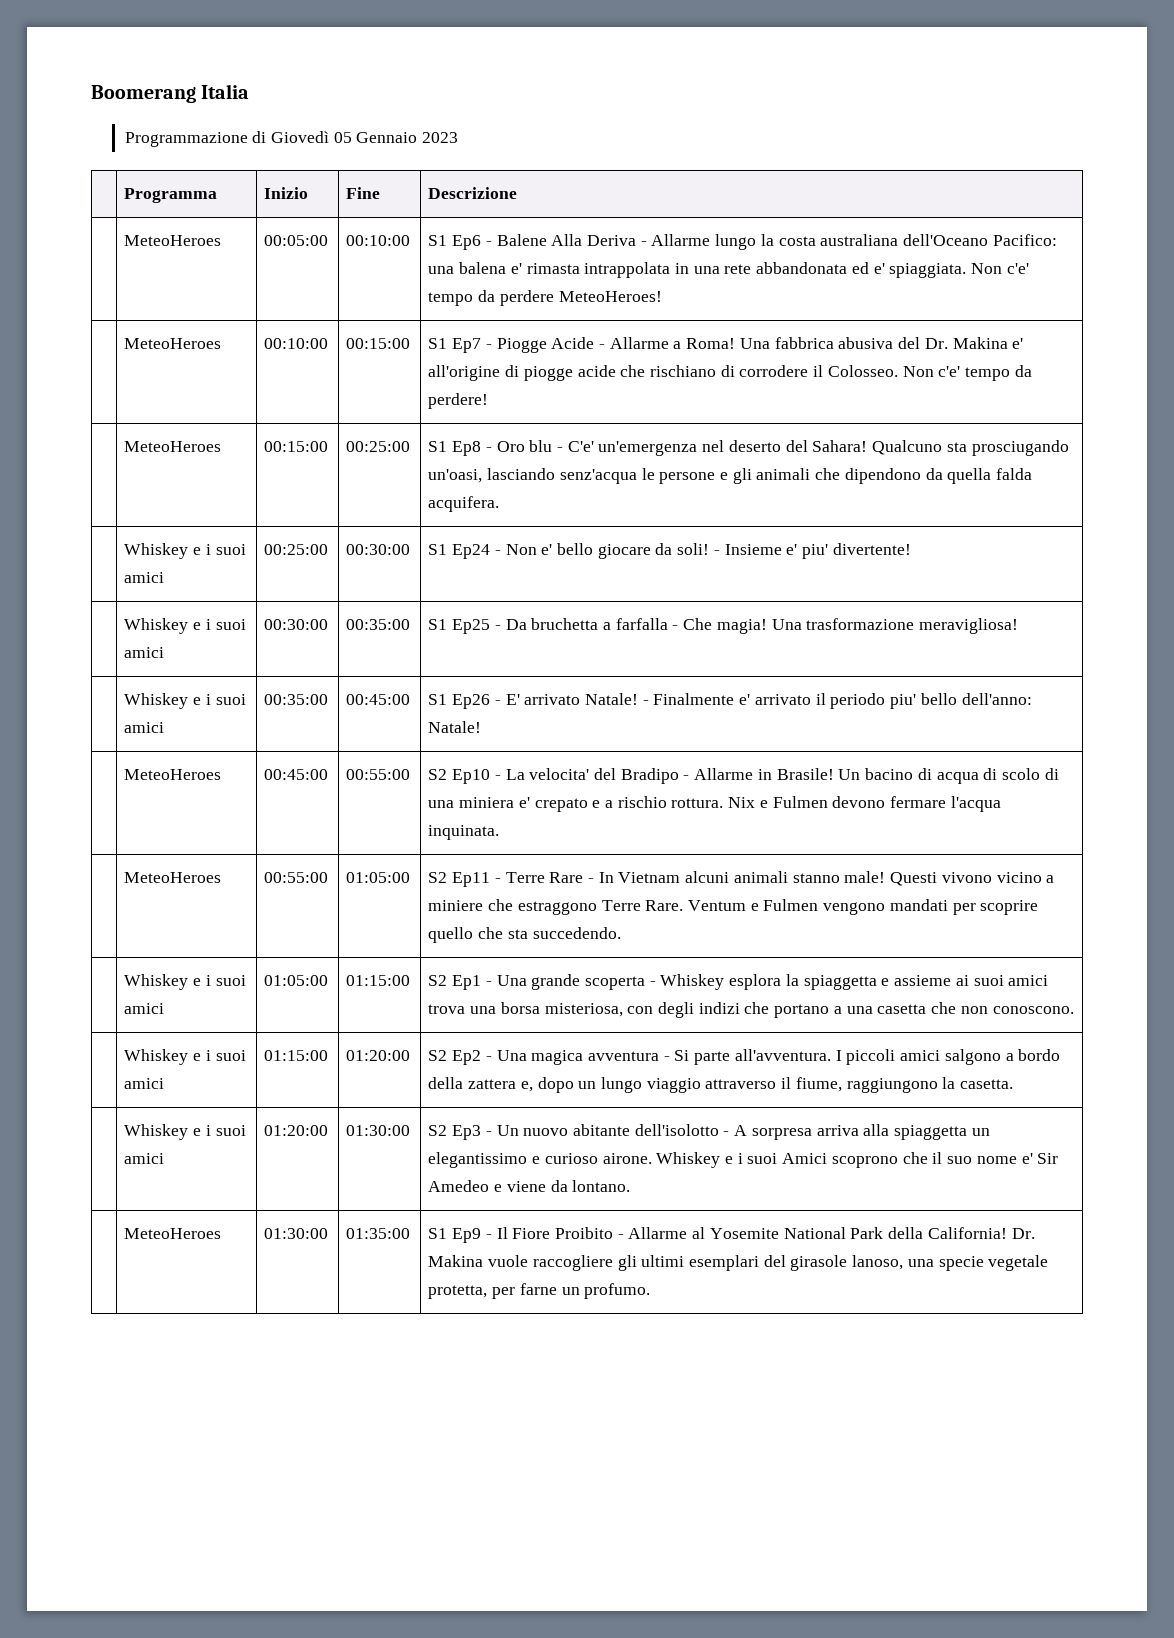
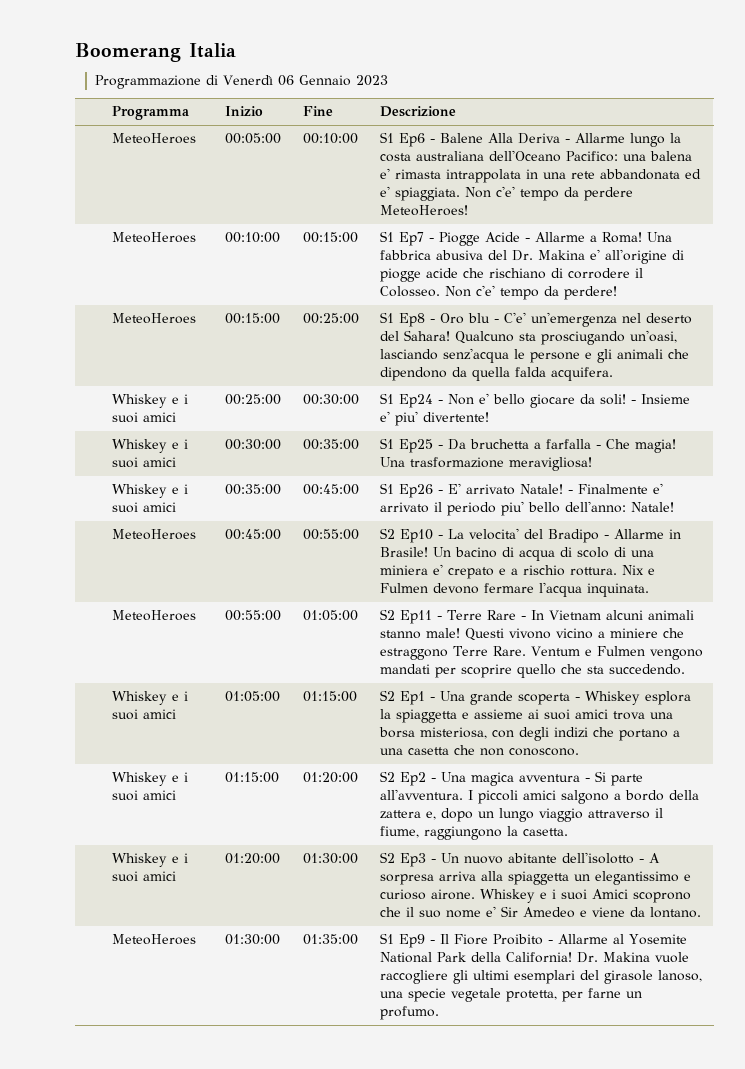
- Programmazione di Giovedì 05 Gennaio 2023
+ Programmazione di Venerdì 06 Gennaio 2023

